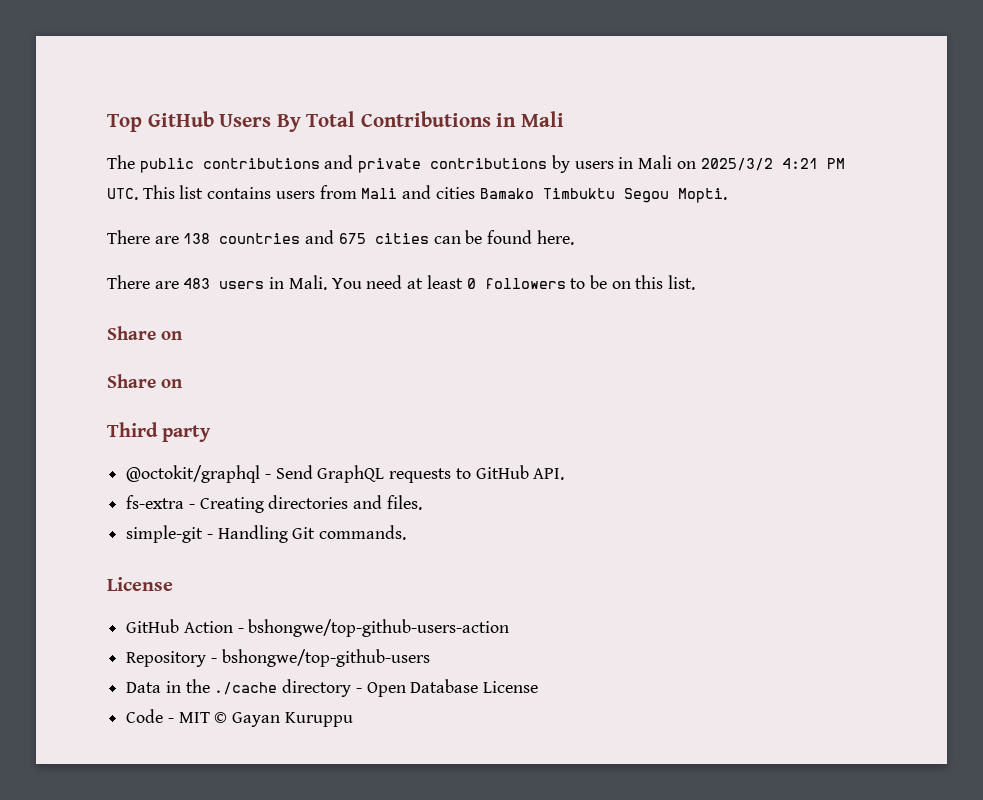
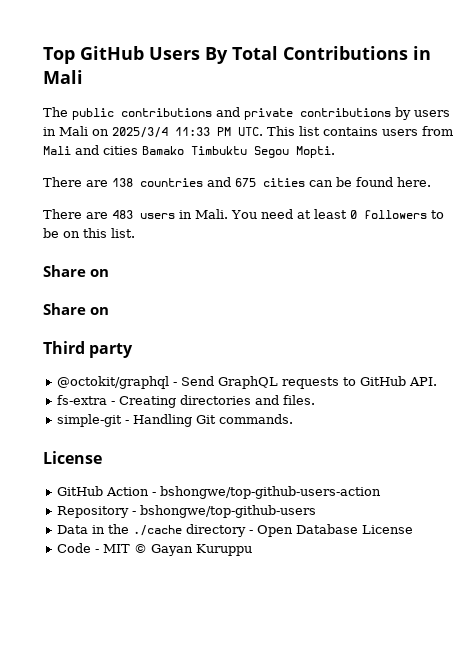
- The public contributions and private contributions by users in Mali on 2025/3/2 4:21 PM UTC. This list contains users from Mali and cities Bamako Timbuktu Segou Mopti.
+ The public contributions and private contributions by users in Mali on 2025/3/4 11:33 PM UTC. This list contains users from Mali and cities Bamako Timbuktu Segou Mopti.

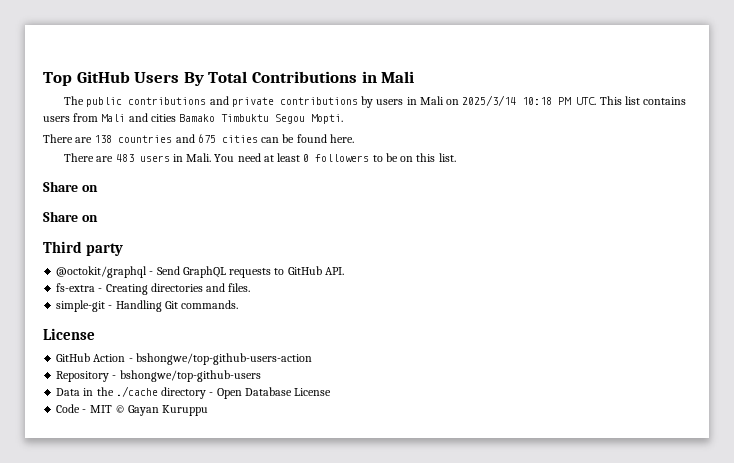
- The public contributions and private contributions by users in Mali on 2025/3/4 11:33 PM UTC. This list contains users from Mali and cities Bamako Timbuktu Segou Mopti.
+ The public contributions and private contributions by users in Mali on 2025/3/14 10:18 PM UTC. This list contains users from Mali and cities Bamako Timbuktu Segou Mopti.

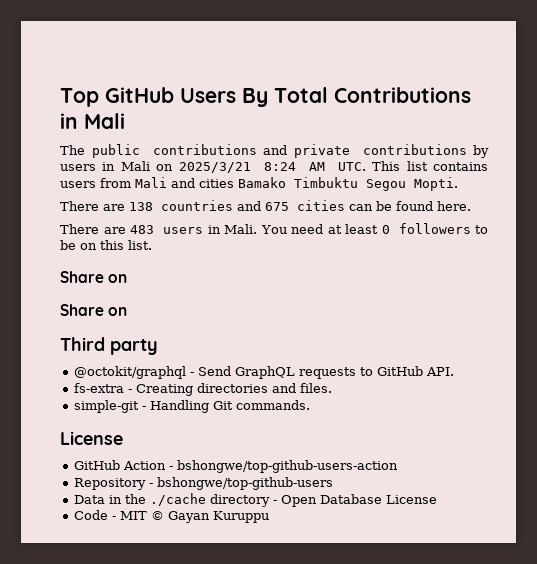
- The public contributions and private contributions by users in Mali on 2025/3/14 10:18 PM UTC. This list contains users from Mali and cities Bamako Timbuktu Segou Mopti.
+ The public contributions and private contributions by users in Mali on 2025/3/21 8:24 AM UTC. This list contains users from Mali and cities Bamako Timbuktu Segou Mopti.

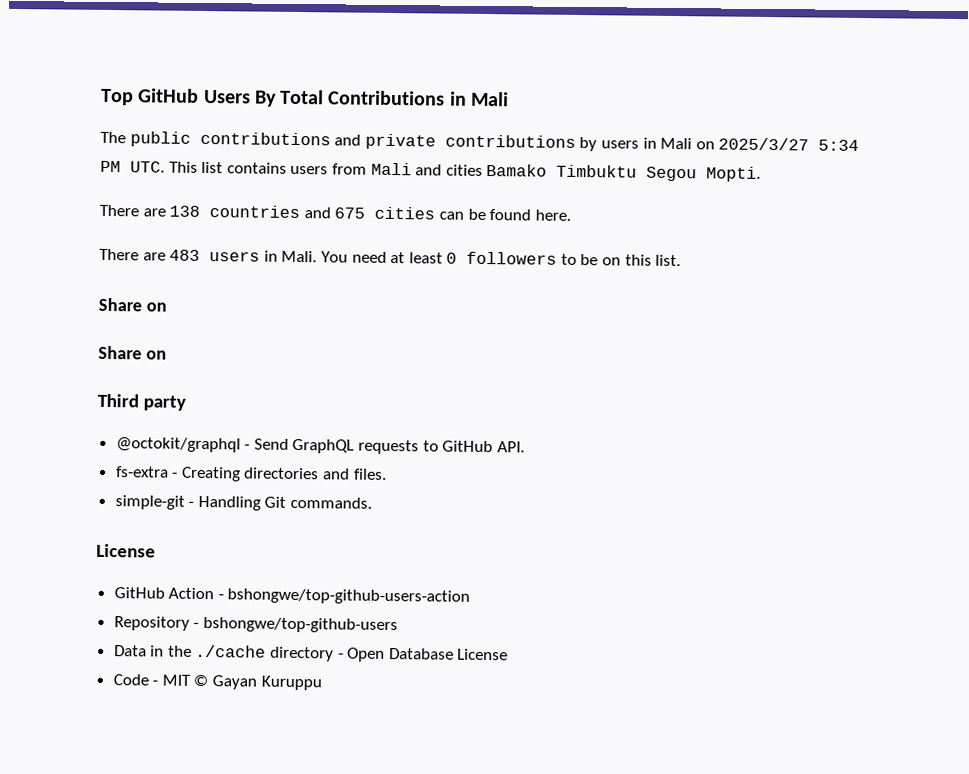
- The public contributions and private contributions by users in Mali on 2025/3/21 8:24 AM UTC. This list contains users from Mali and cities Bamako Timbuktu Segou Mopti.
+ The public contributions and private contributions by users in Mali on 2025/3/27 5:34 PM UTC. This list contains users from Mali and cities Bamako Timbuktu Segou Mopti.

